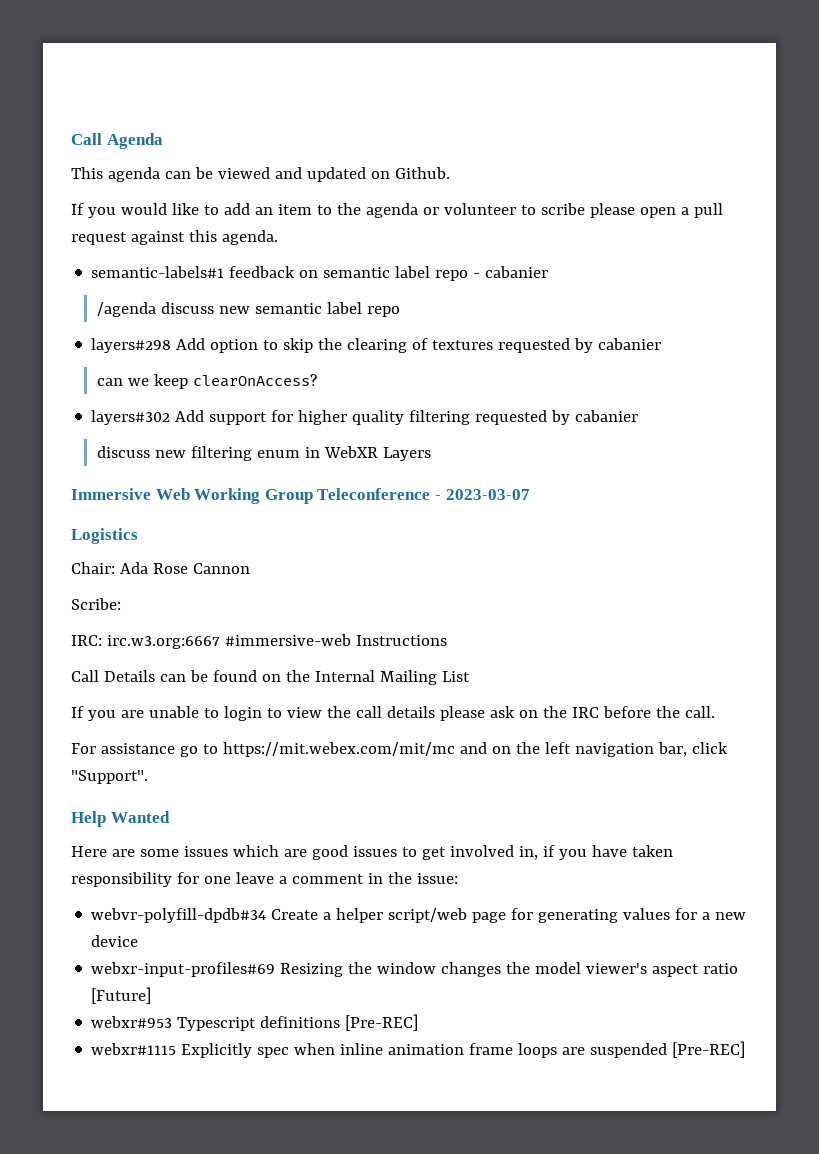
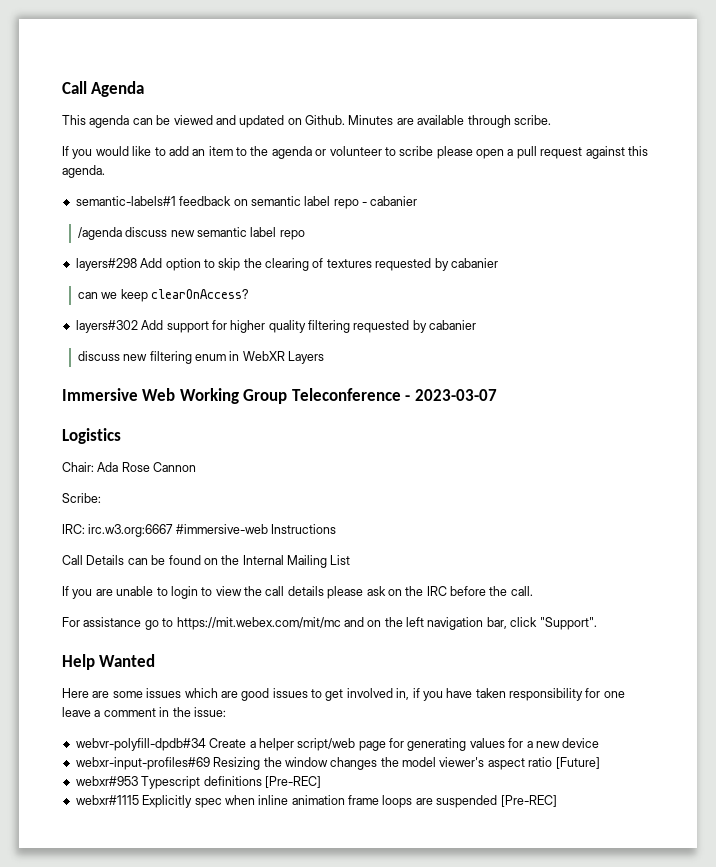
+ Minutes are available through scribe.

